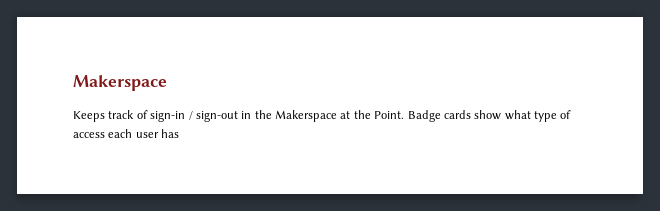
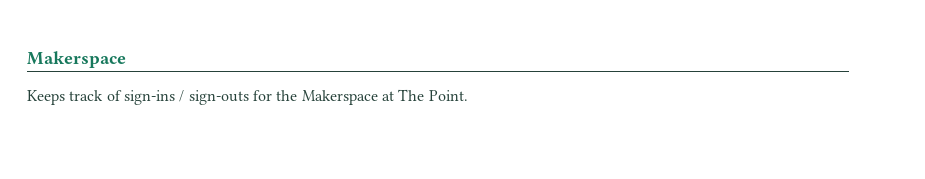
- Keeps track of sign-in / sign-out in the Makerspace at the Point. Badge cards show what type of access each user has
+ Keeps track of sign-ins / sign-outs for the Makerspace at The Point.

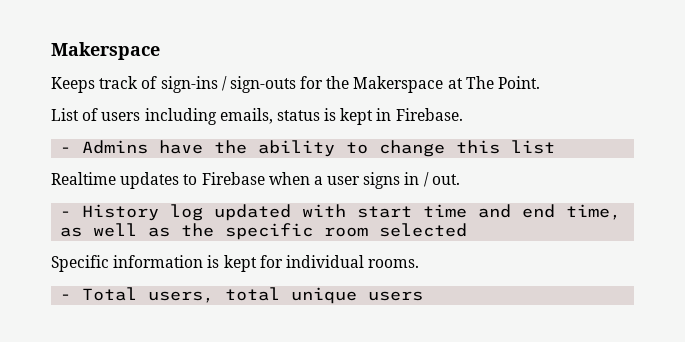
+ List of users including emails, status is kept in Firebase.
+ - Admins have the ability to change this list
+ Realtime updates to Firebase when a user signs in / out.
+ - History log updated with start time and end time, as well as the specific room selected
+ Specific information is kept for individual rooms.
+ - Total users, total unique users

